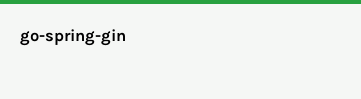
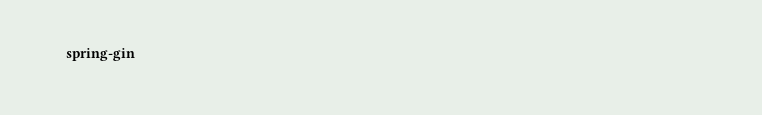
- go-spring-gin
+ spring-gin

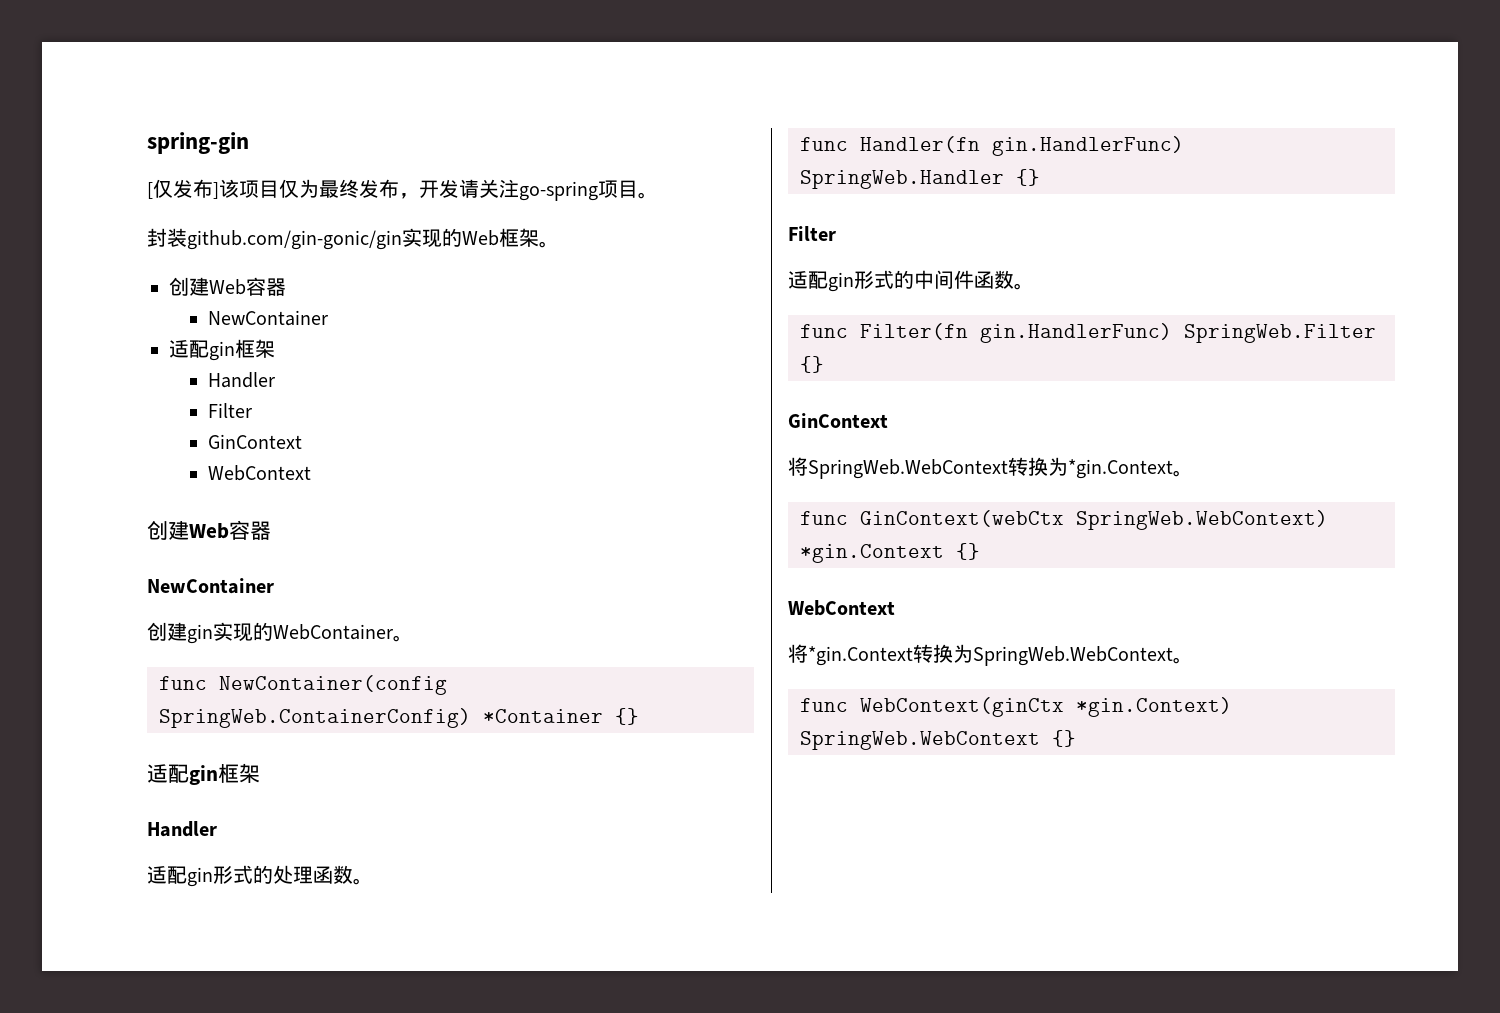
+ [仅发布]该项目仅为最终发布，开发请关注go-spring项目。
+ 封装github.com/gin-gonic/gin实现的Web框架。
+ 创建Web容器
+ NewContainer
+ 适配gin框架
+ Handler
+ Filter
+ GinContext
+ WebContext
+ 创建Web容器
+ NewContainer
+ 创建gin实现的WebContainer。
+ func NewContainer(config SpringWeb.ContainerConfig) *Container {}
+ 适配gin框架
+ Handler
+ 适配gin形式的处理函数。
+ func Handler(fn gin.HandlerFunc) SpringWeb.Handler {}
+ Filter
+ 适配gin形式的中间件函数。
+ func Filter(fn gin.HandlerFunc) SpringWeb.Filter {}
+ GinContext
+ 将SpringWeb.WebContext转换为*gin.Context。
+ func GinContext(webCtx SpringWeb.WebContext) *gin.Context {}
+ WebContext
+ 将*gin.Context转换为SpringWeb.WebContext。
+ func WebContext(ginCtx *gin.Context) SpringWeb.WebContext {}

